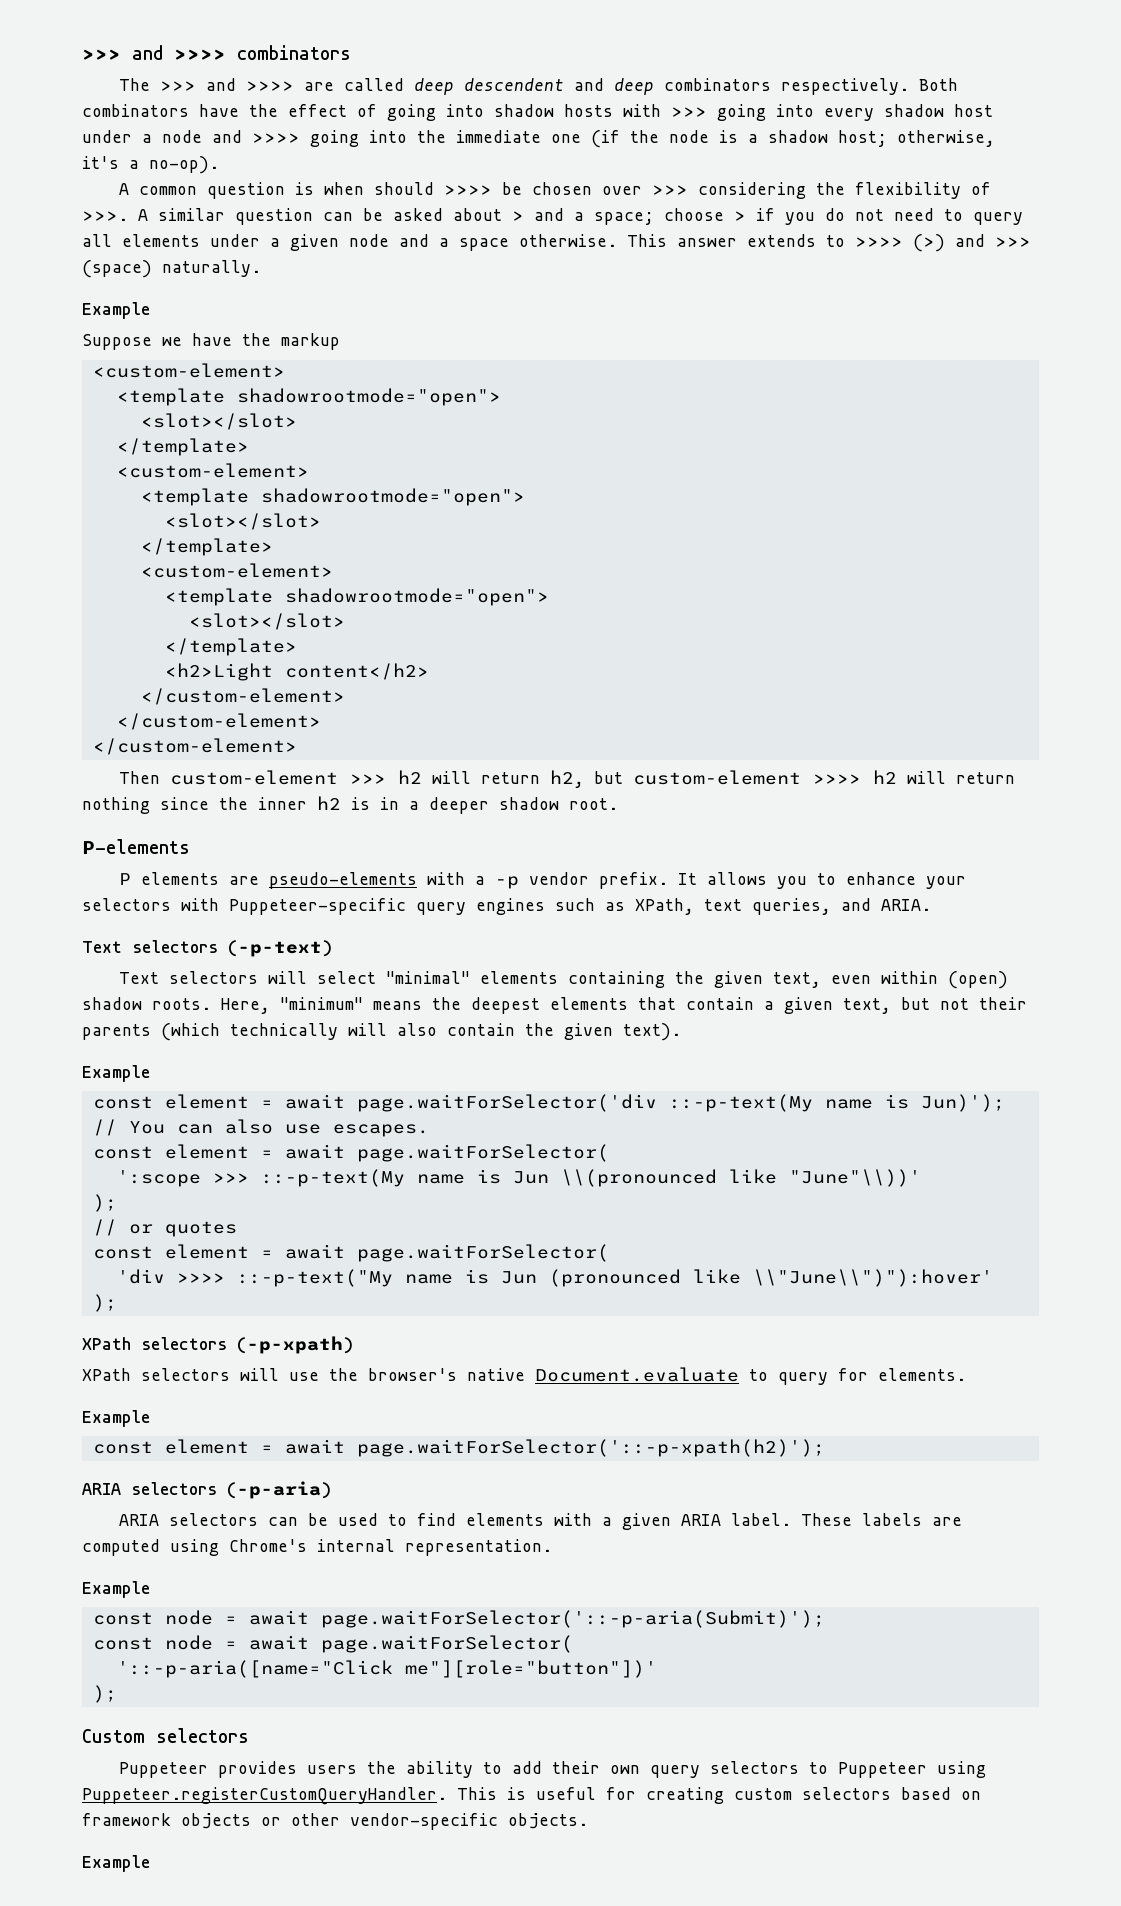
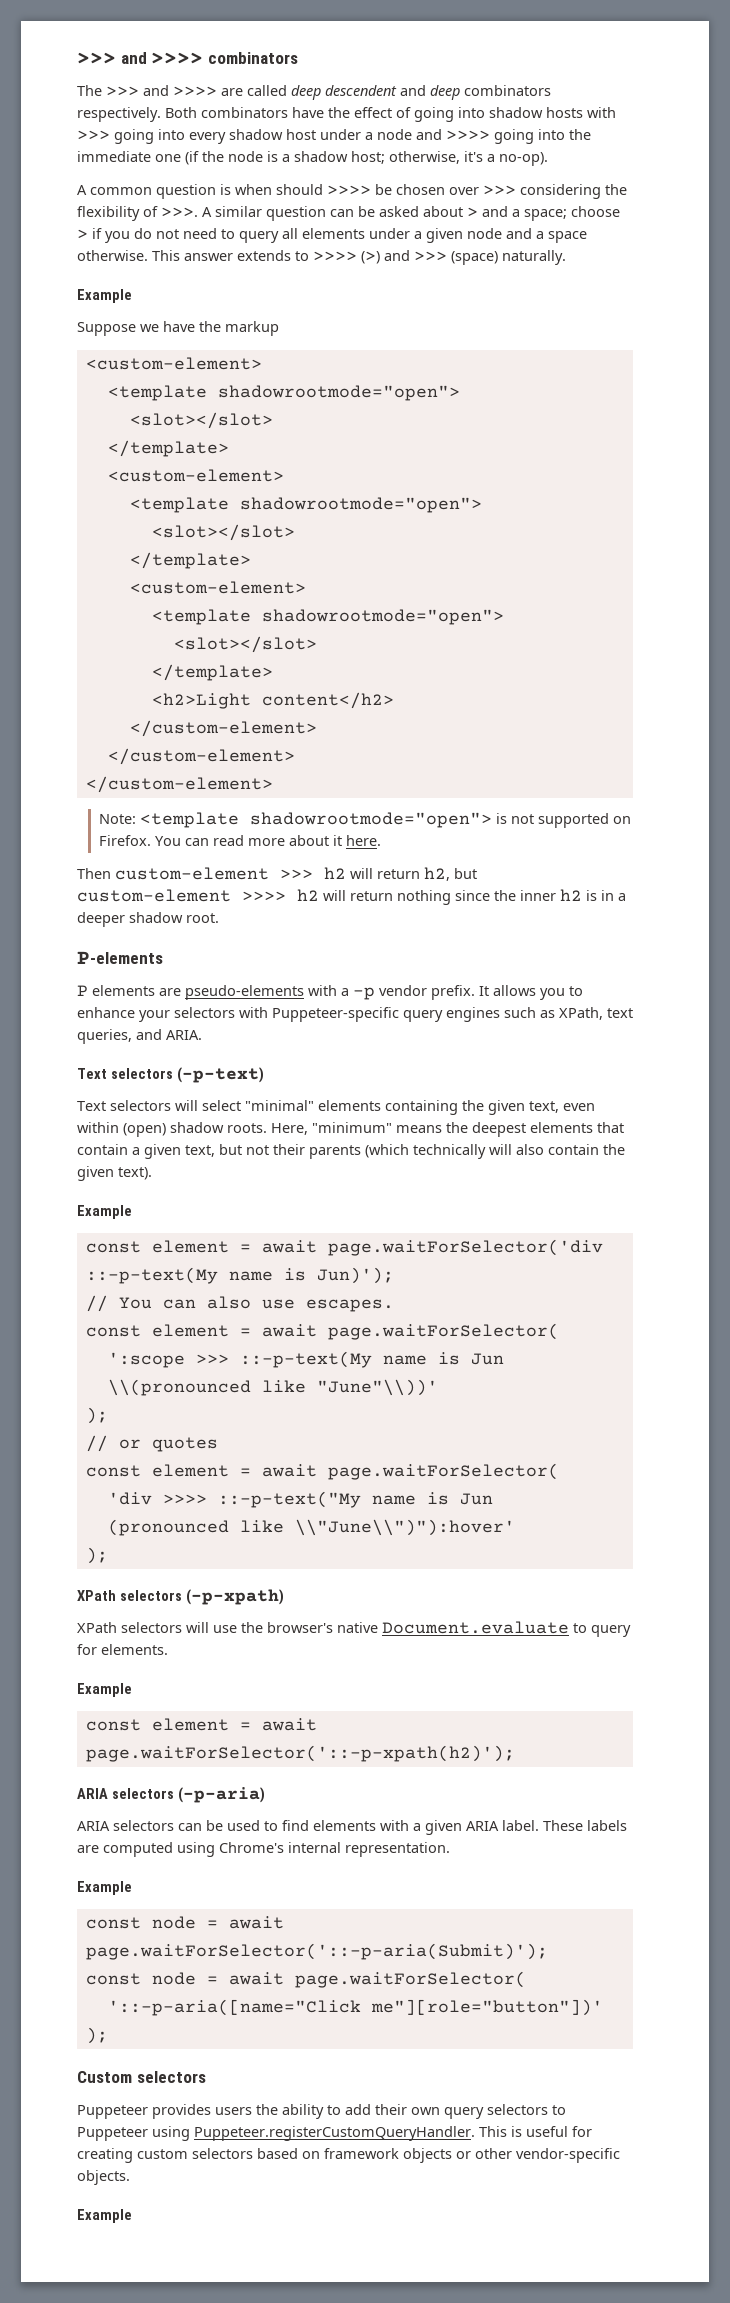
+ Note: <template shadowrootmode="open"> is not supported on Firefox. You can read more about it here.

